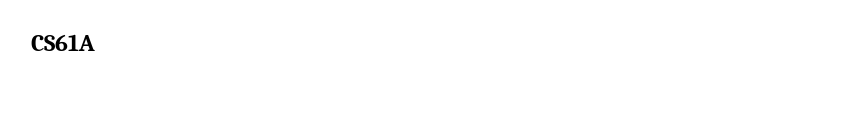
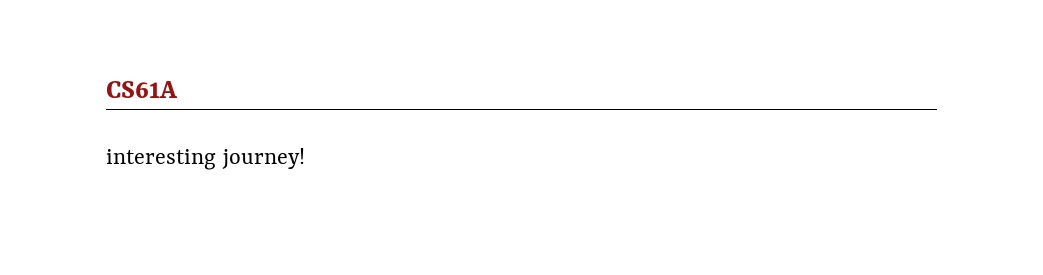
+ interesting journey!

